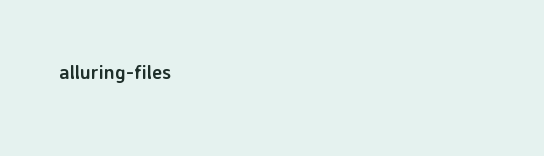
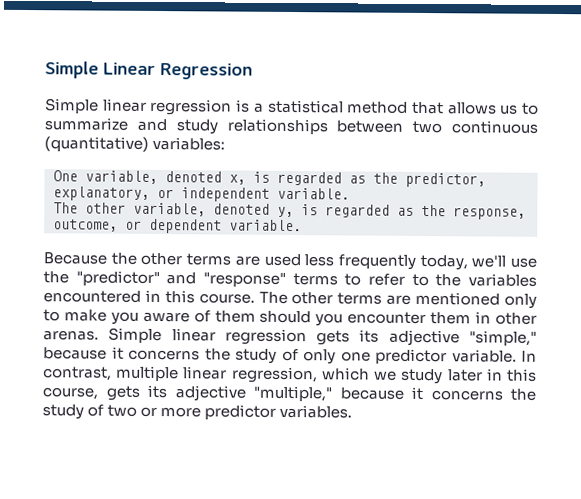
- alluring-files
+ Simple Linear Regression
+ Simple linear regression is a statistical method that allows us to summarize and study relationships between two continuous (quantitative) variables:
+ One variable, denoted x, is regarded as the predictor, explanatory, or independent variable.
+ The other variable, denoted y, is regarded as the response, outcome, or dependent variable.
+ Because the other terms are used less frequently today, we'll use the "predictor" and "response" terms to refer to the variables encountered in this course. The other terms are mentioned only to make you aware of them should you encounter them in other arenas. Simple linear regression gets its adjective "simple," because it concerns the study of only one predictor variable. In contrast, multiple linear regression, which we study later in this course, gets its adjective "multiple," because it concerns the study of two or more predictor variables.

